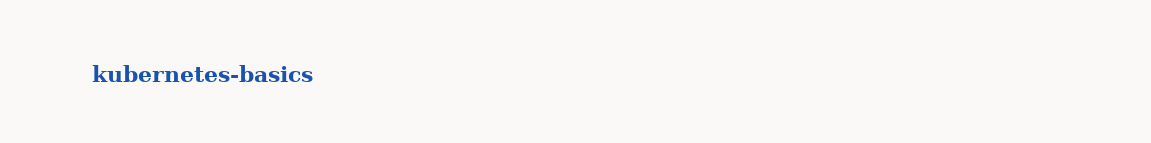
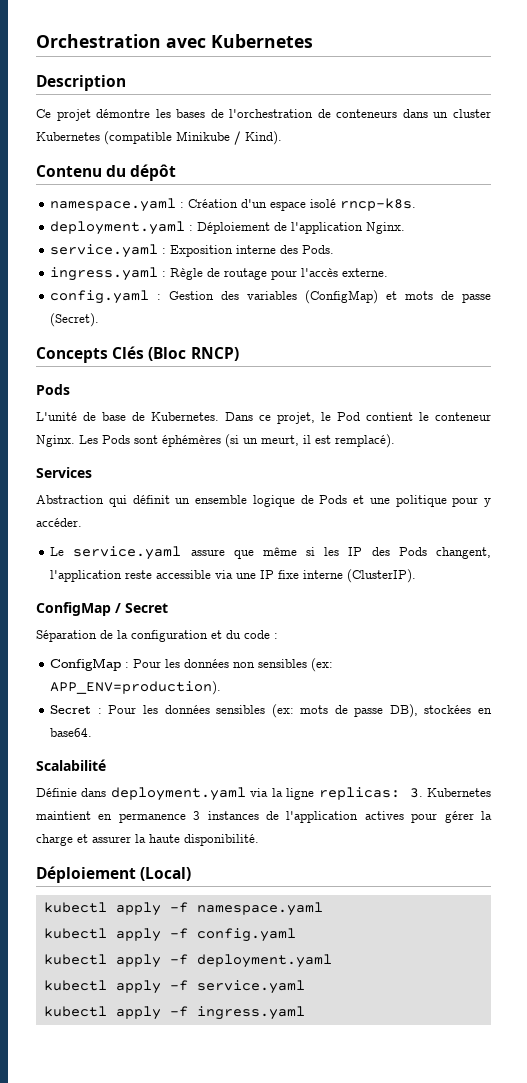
- kubernetes-basics
+ Orchestration avec Kubernetes
+ Description
+ Ce projet démontre les bases de l'orchestration de conteneurs dans un cluster Kubernetes (compatible Minikube / Kind).
+ Contenu du dépôt
+ namespace.yaml : Création d'un espace isolé rncp-k8s.
+ deployment.yaml : Déploiement de l'application Nginx.
+ service.yaml : Exposition interne des Pods.
+ ingress.yaml : Règle de routage pour l'accès externe.
+ config.yaml : Gestion des variables (ConfigMap) et mots de passe (Secret).
+ Concepts Clés (Bloc RNCP)
+ Pods
+ L'unité de base de Kubernetes. Dans ce projet, le Pod contient le conteneur Nginx. Les Pods sont éphémères (si un meurt, il est remplacé).
+ Services
+ Abstraction qui définit un ensemble logique de Pods et une politique pour y accéder.
+ Le service.yaml assure que même si les IP des Pods changent, l'application reste accessible via une IP fixe interne (ClusterIP).
+ ConfigMap / Secret
+ Séparation de la configuration et du code :
+ ConfigMap : Pour les données non sensibles (ex: APP_ENV=production).
+ Secret : Pour les données sensibles (ex: mots de passe DB), stockées en base64.
+ Scalabilité
+ Définie dans deployment.yaml via la ligne replicas: 3. Kubernetes maintient en permanence 3 instances de l'application actives pour gérer la charge et assurer la haute disponibilité.
+ Déploiement (Local)
+ kubectl apply -f namespace.yaml
+ kubectl apply -f config.yaml
+ kubectl apply -f deployment.yaml
+ kubectl apply -f service.yaml
+ kubectl apply -f ingress.yaml

